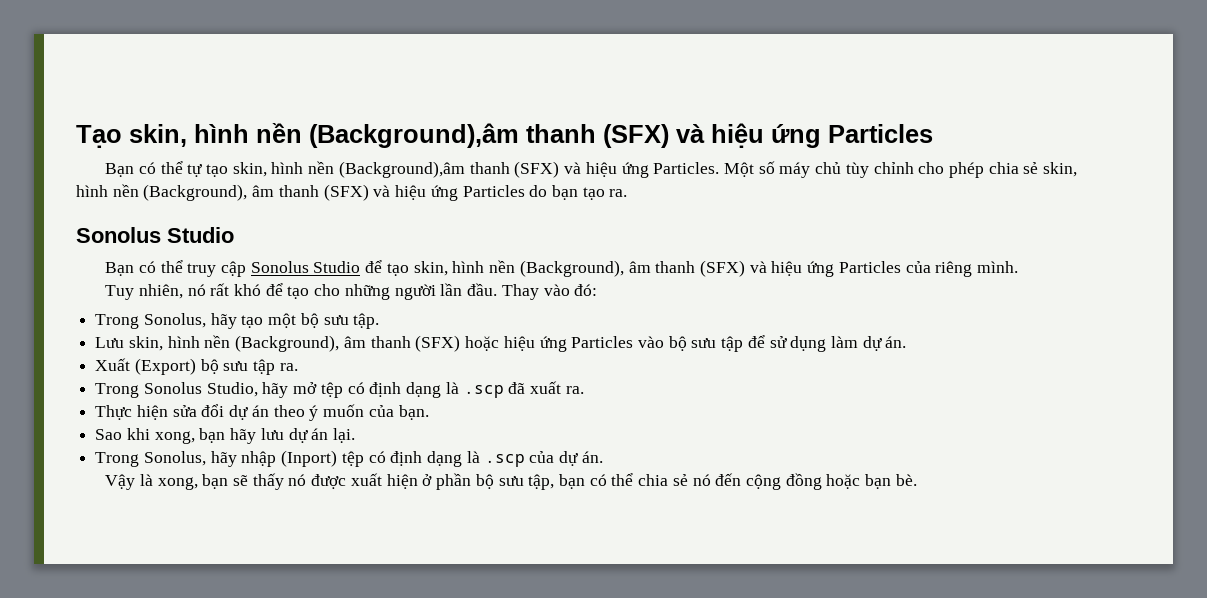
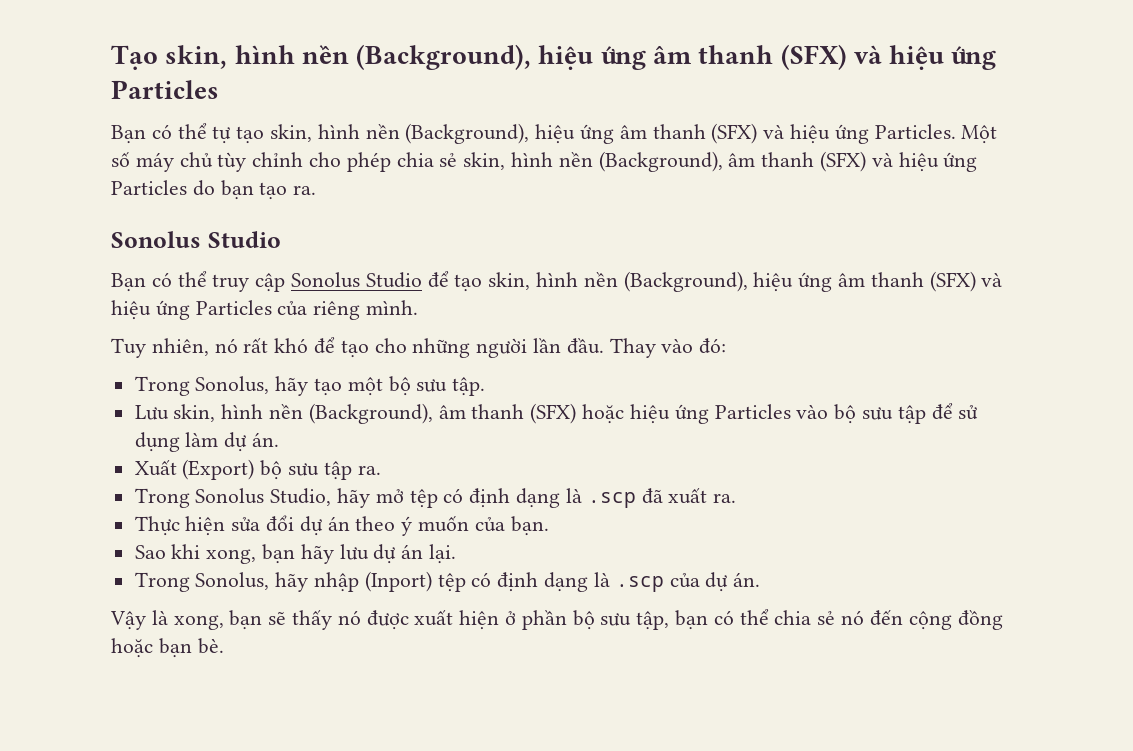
- Tạo skin, hình nền (Background),âm thanh (SFX) và hiệu ứng Particles
+ Tạo skin, hình nền (Background), hiệu ứng âm thanh (SFX) và hiệu ứng Particles
- Bạn có thể tự tạo skin, hình nền (Background),âm thanh (SFX) và hiệu ứng Particles.
+ Bạn có thể tự tạo skin, hình nền (Background), hiệu ứng âm thanh (SFX) và hiệu ứng Particles.
- Bạn có thể truy cập Sonolus Studio để tạo skin, hình nền (Background), âm thanh (SFX) và hiệu ứng Particles của riêng mình.
+ Bạn có thể truy cập Sonolus Studio để tạo skin, hình nền (Background), hiệu ứng âm thanh (SFX) và hiệu ứng Particles của riêng mình.

